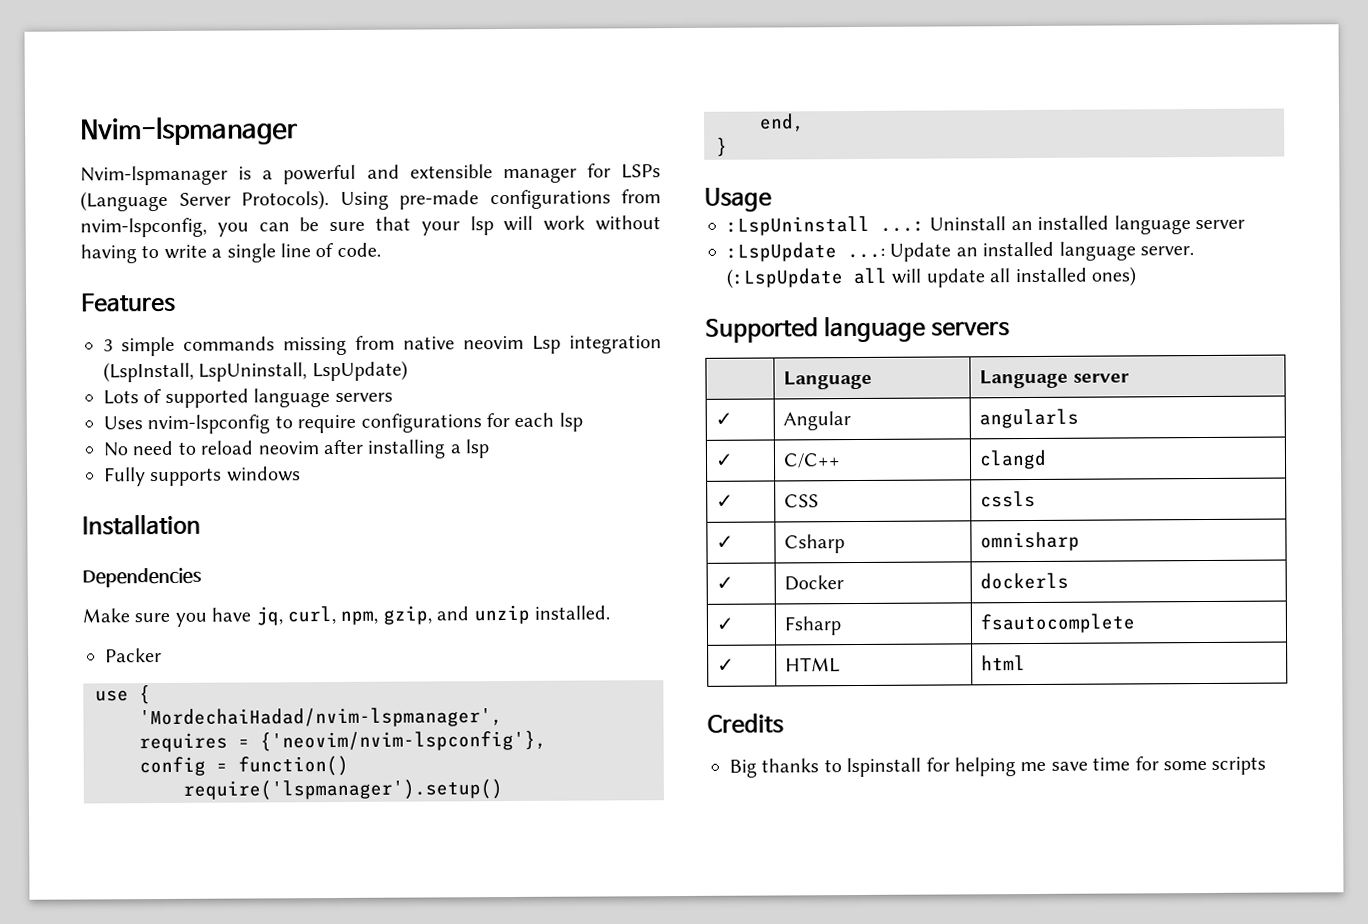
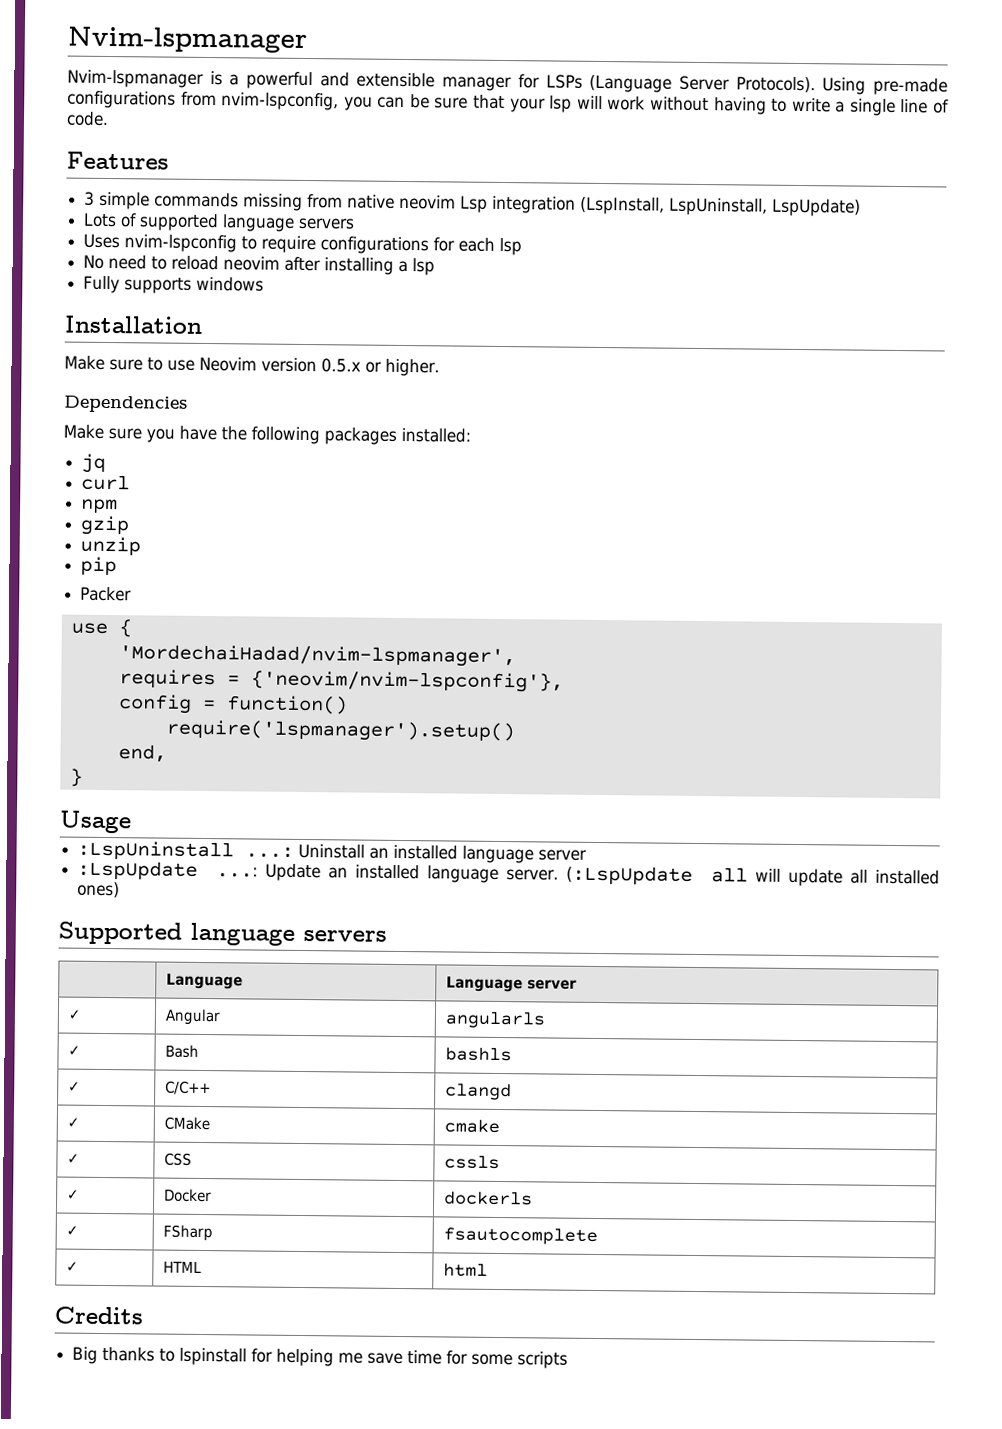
+ Make sure to use Neovim version 0.5.x or higher.
- Make sure you have jq, curl, npm, gzip, and unzip installed.
+ Make sure you have the following packages installed:
+ jq
+ curl
+ npm
+ gzip
+ unzip
+ pip
+ ✓ | Bash | bashls
+ ✓ | CMake | cmake
- ✓ | Csharp | omnisharp
- ✓ | Fsharp | fsautocomplete
+ ✓ | FSharp | fsautocomplete

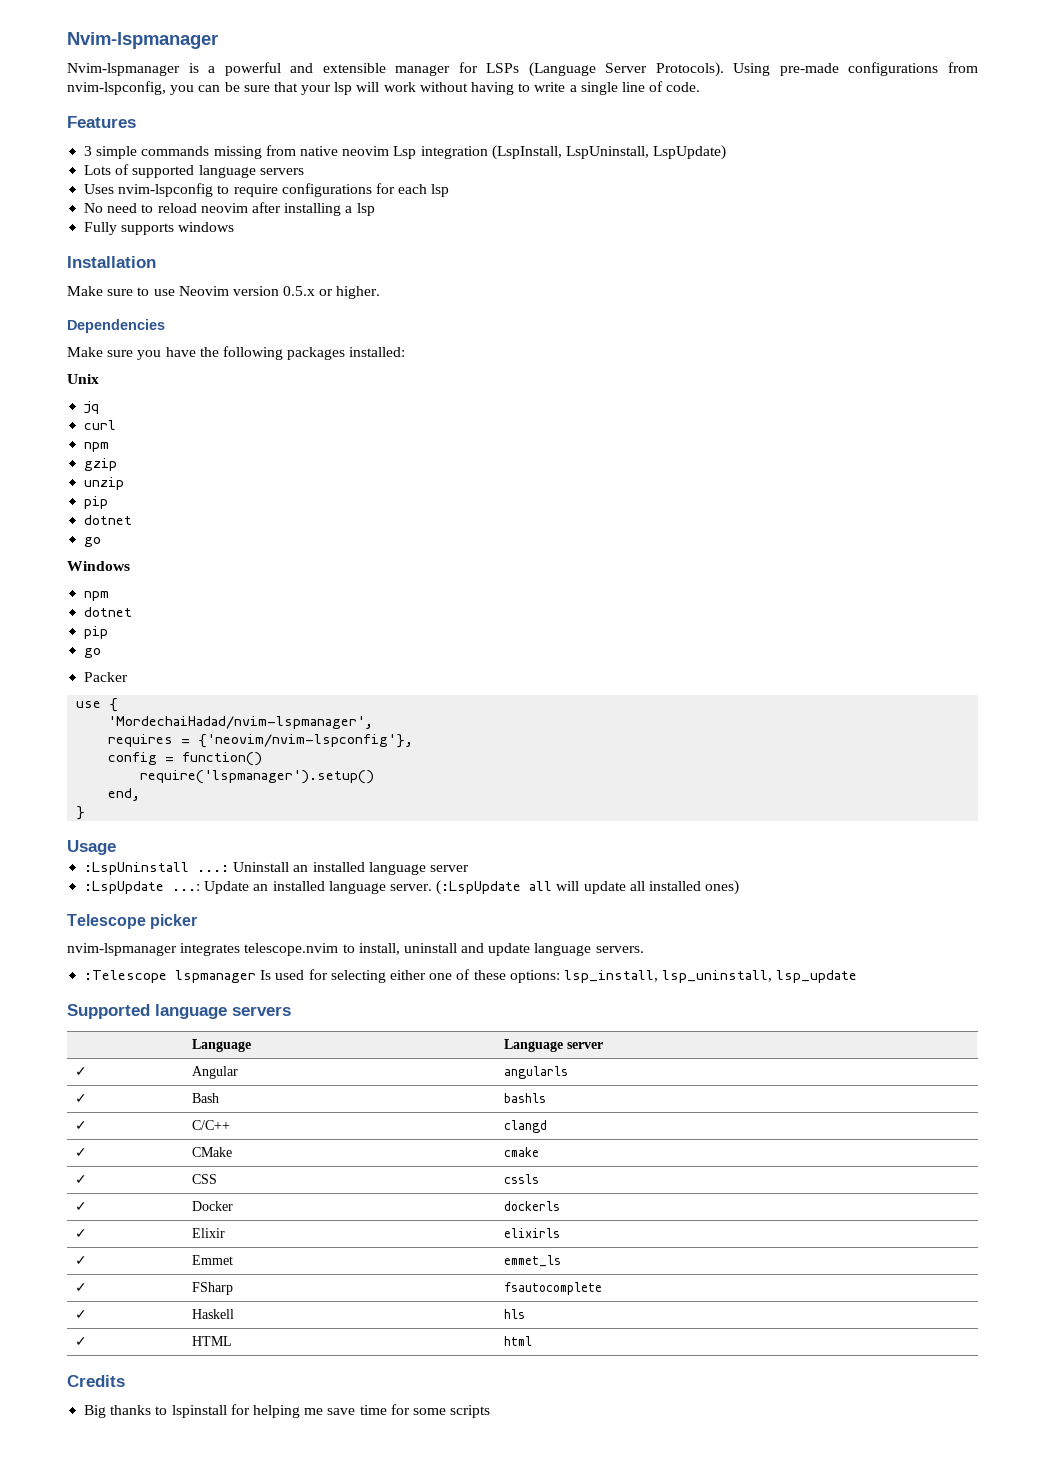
+ Unix
  unzip
  pip
+ dotnet
+ go
+ Windows
+ npm
+ dotnet
+ pip
+ go
+ Telescope picker
+ nvim-lspmanager integrates telescope.nvim to install, uninstall and update language servers.
+ :Telescope lspmanager Is used for selecting either one of these options: lsp_install, lsp_uninstall, lsp_update
+ ✓ | Elixir | elixirls
+ ✓ | Emmet | emmet_ls
+ ✓ | Haskell | hls

